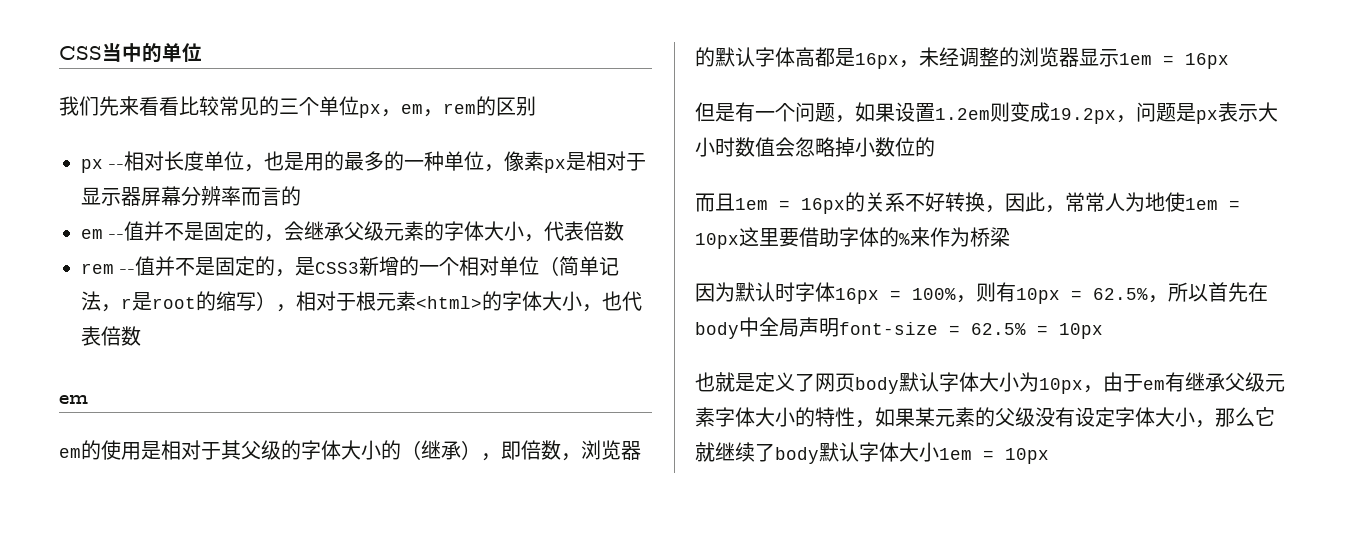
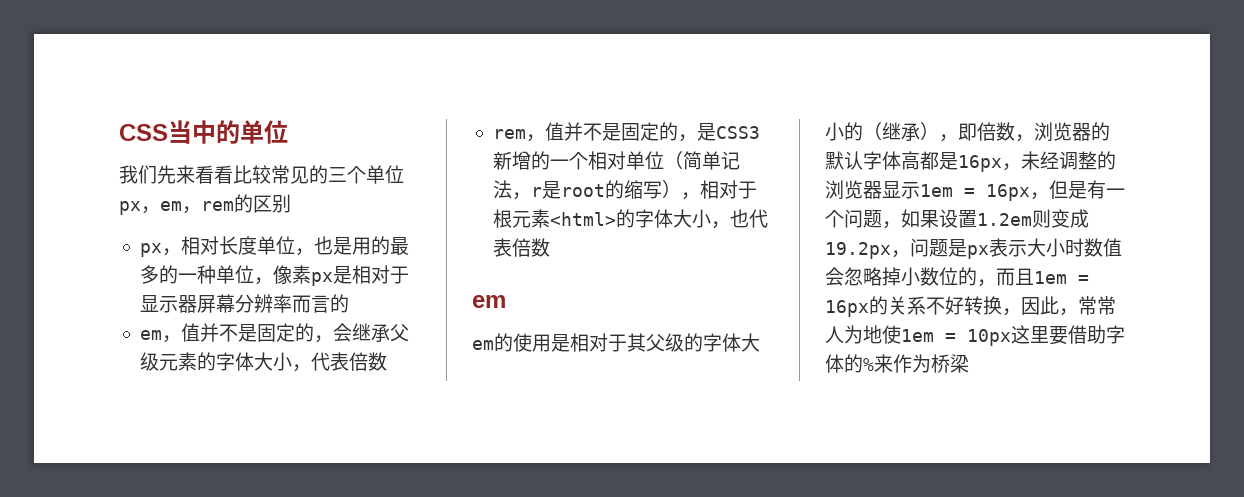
- px --相对长度单位，也是用的最多的一种单位，像素px是相对于显示器屏幕分辨率而言的
+ px，相对长度单位，也是用的最多的一种单位，像素px是相对于显示器屏幕分辨率而言的
- em --值并不是固定的，会继承父级元素的字体大小，代表倍数
+ em，值并不是固定的，会继承父级元素的字体大小，代表倍数
- rem --值并不是固定的，是CSS3新增的一个相对单位（简单记法，r是root的缩写），相对于根元素<html>的字体大小，也代表倍数
+ rem，值并不是固定的，是CSS3新增的一个相对单位（简单记法，r是root的缩写），相对于根元素<html>的字体大小，也代表倍数
- em的使用是相对于其父级的字体大小的（继承），即倍数，浏览器的默认字体高都是16px，未经调整的浏览器显示1em = 16px
- 但是有一个问题，如果设置1.2em则变成19.2px，问题是px表示大小时数值会忽略掉小数位的
- 而且1em = 16px的关系不好转换，因此，常常人为地使1em = 10px这里要借助字体的%来作为桥梁
+ em的使用是相对于其父级的字体大小的（继承），即倍数，浏览器的默认字体高都是16px，未经调整的浏览器显示1em = 16px，但是有一个问题，如果设置1.2em则变成19.2px，问题是px表示大小时数值会忽略掉小数位的，而且1em = 16px的关系不好转换，因此，常常人为地使1em = 10px这里要借助字体的%来作为桥梁
- 因为默认时字体16px = 100%，则有10px = 62.5%，所以首先在body中全局声明font-size = 62.5% = 10px
- 也就是定义了网页body默认字体大小为10px，由于em有继承父级元素字体大小的特性，如果某元素的父级没有设定字体大小，那么它就继续了body默认字体大小1em = 10px

